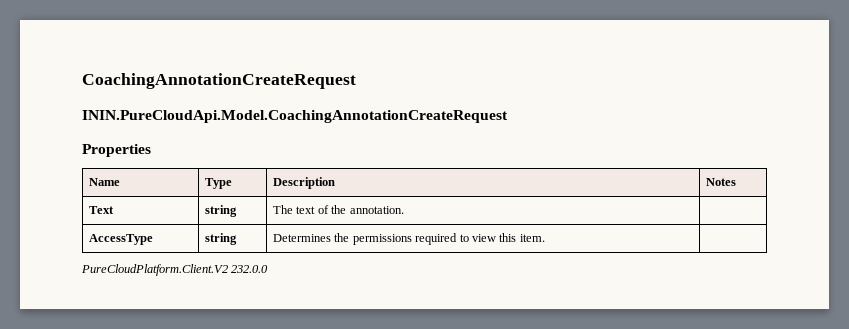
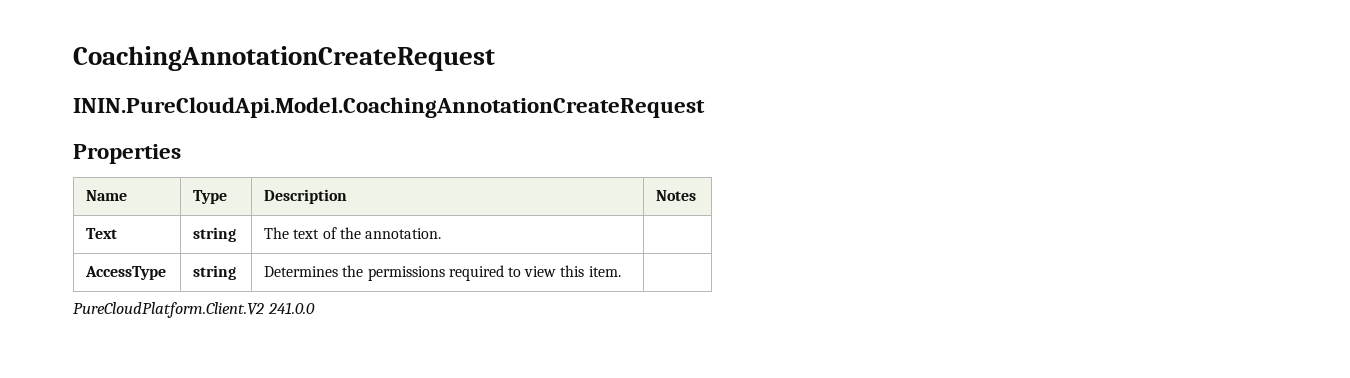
- PureCloudPlatform.Client.V2 232.0.0
+ PureCloudPlatform.Client.V2 241.0.0

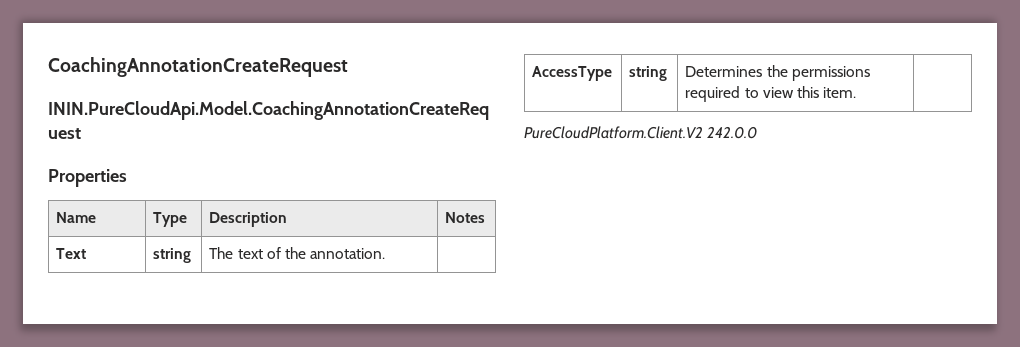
- PureCloudPlatform.Client.V2 241.0.0
+ PureCloudPlatform.Client.V2 242.0.0

